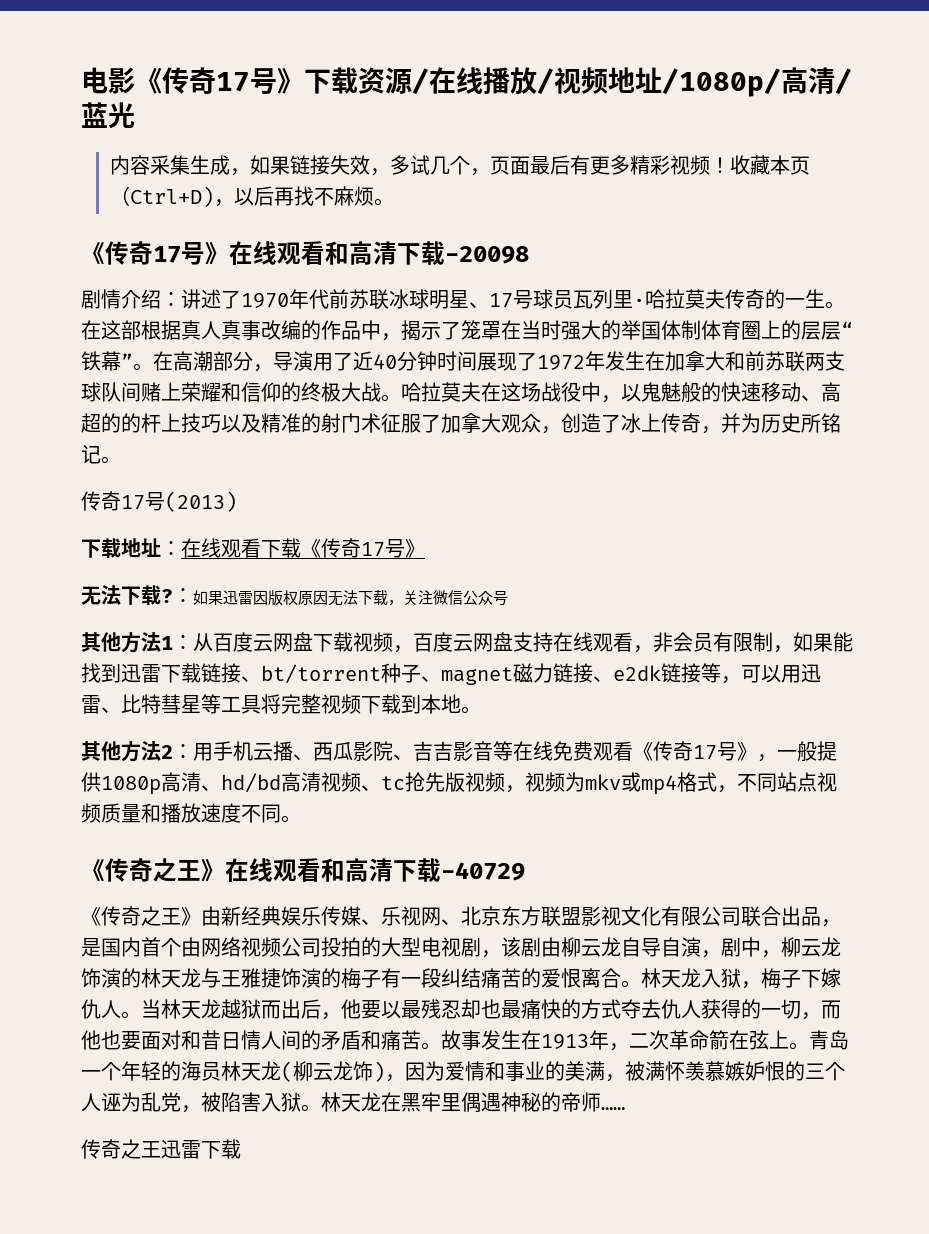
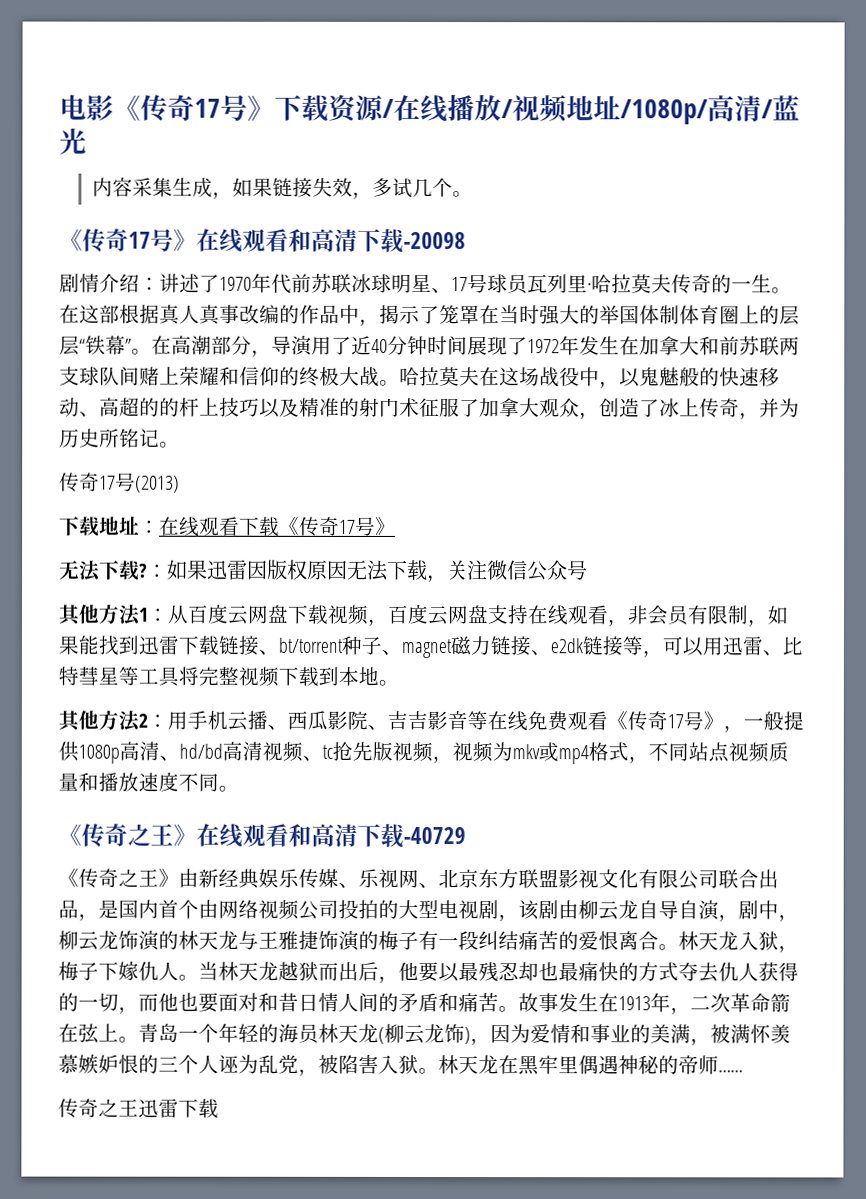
- 内容采集生成，如果链接失效，多试几个，页面最后有更多精彩视频！收藏本页（Ctrl+D)，以后再找不麻烦。
+ 内容采集生成，如果链接失效，多试几个。

